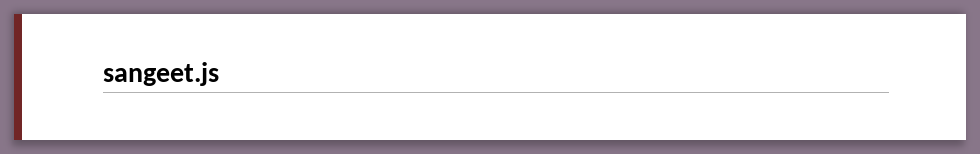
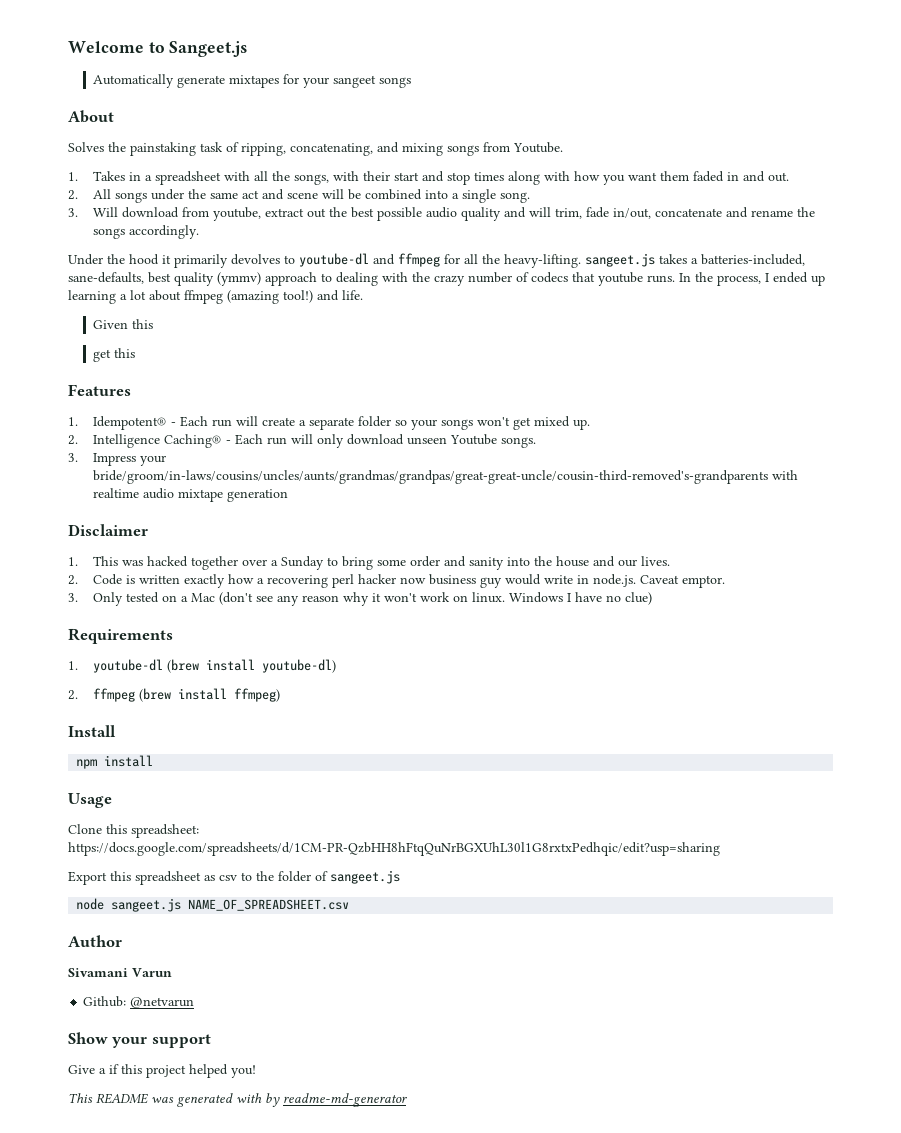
- sangeet.js
+ Welcome to Sangeet.js
+ Automatically generate mixtapes for your sangeet songs
+ About
+ Solves the painstaking task of ripping, concatenating, and mixing songs from Youtube.
+ 1. Takes in a spreadsheet with all the songs, with their start and stop times along with how you want them faded in and out.
+ 2. All songs under the same act and scene will be combined into a single song.
+ 3. Will download from youtube, extract out the best possible audio quality and will trim, fade in/out, concatenate and rename the songs accordingly.
+ Under the hood it primarily devolves to youtube-dl and ffmpeg for all the heavy-lifting. sangeet.js takes a batteries-included, sane-defaults, best quality (ymmv) approach to dealing with the crazy number of codecs that youtube runs. In the process, I ended up learning a lot about ffmpeg (amazing tool!) and life.
+ Given this
+ get this
+ Features
+ 1. Idempotent® - Each run will create a separate folder so your songs won't get mixed up.
+ 2. Intelligence Caching® - Each run will only download unseen Youtube songs.
+ 3. Impress your bride/groom/in-laws/cousins/uncles/aunts/grandmas/grandpas/great-great-uncle/cousin-third-removed's-grandparents with realtime audio mixtape generation
+ Disclaimer
+ 1. This was hacked together over a Sunday to bring some order and sanity into the house and our lives.
+ 2. Code is written exactly how a recovering perl hacker now business guy would write in node.js. Caveat emptor.
+ 3. Only tested on a Mac (don't see any reason why it won't work on linux. Windows I have no clue)
+ Requirements
+ 1. youtube-dl (brew install youtube-dl)
+ 2. ffmpeg (brew install ffmpeg)
+ Install
+ npm install
+ Usage
+ Clone this spreadsheet: https://docs.google.com/spreadsheets/d/1CM-PR-QzbHH8hFtqQuNrBGXUhL30l1G8rxtxPedhqic/edit?usp=sharing
+ Export this spreadsheet as csv to the folder of sangeet.js
+ node sangeet.js NAME_OF_SPREADSHEET.csv
+ Author
+ Sivamani Varun
+ Github: @netvarun
+ Show your support
+ Give a if this project helped you!
+ This README was generated with by readme-md-generator

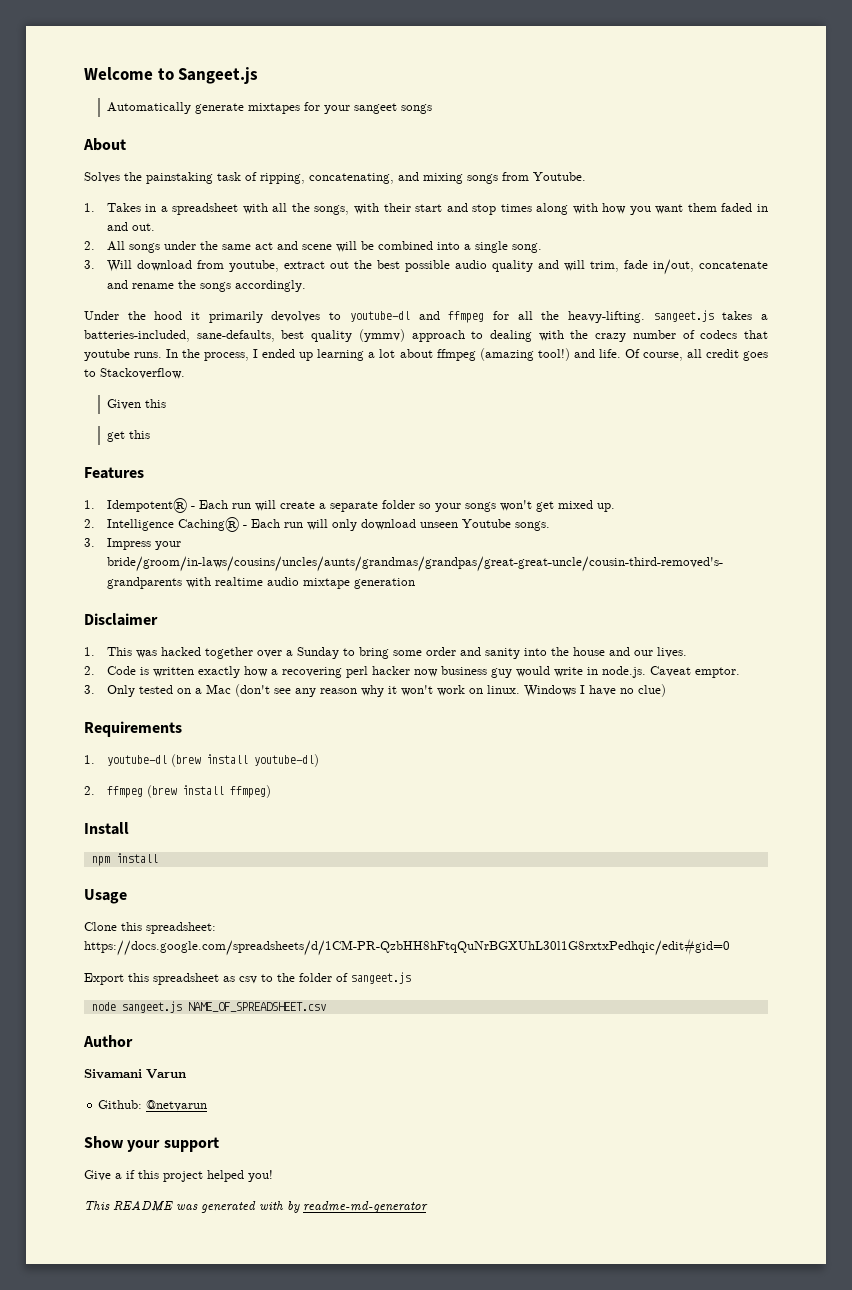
+ Of course, all credit goes to Stackoverflow.
- Clone this spreadsheet: https://docs.google.com/spreadsheets/d/1CM-PR-QzbHH8hFtqQuNrBGXUhL30l1G8rxtxPedhqic/edit?usp=sharing
+ Clone this spreadsheet: https://docs.google.com/spreadsheets/d/1CM-PR-QzbHH8hFtqQuNrBGXUhL30l1G8rxtxPedhqic/edit#gid=0

